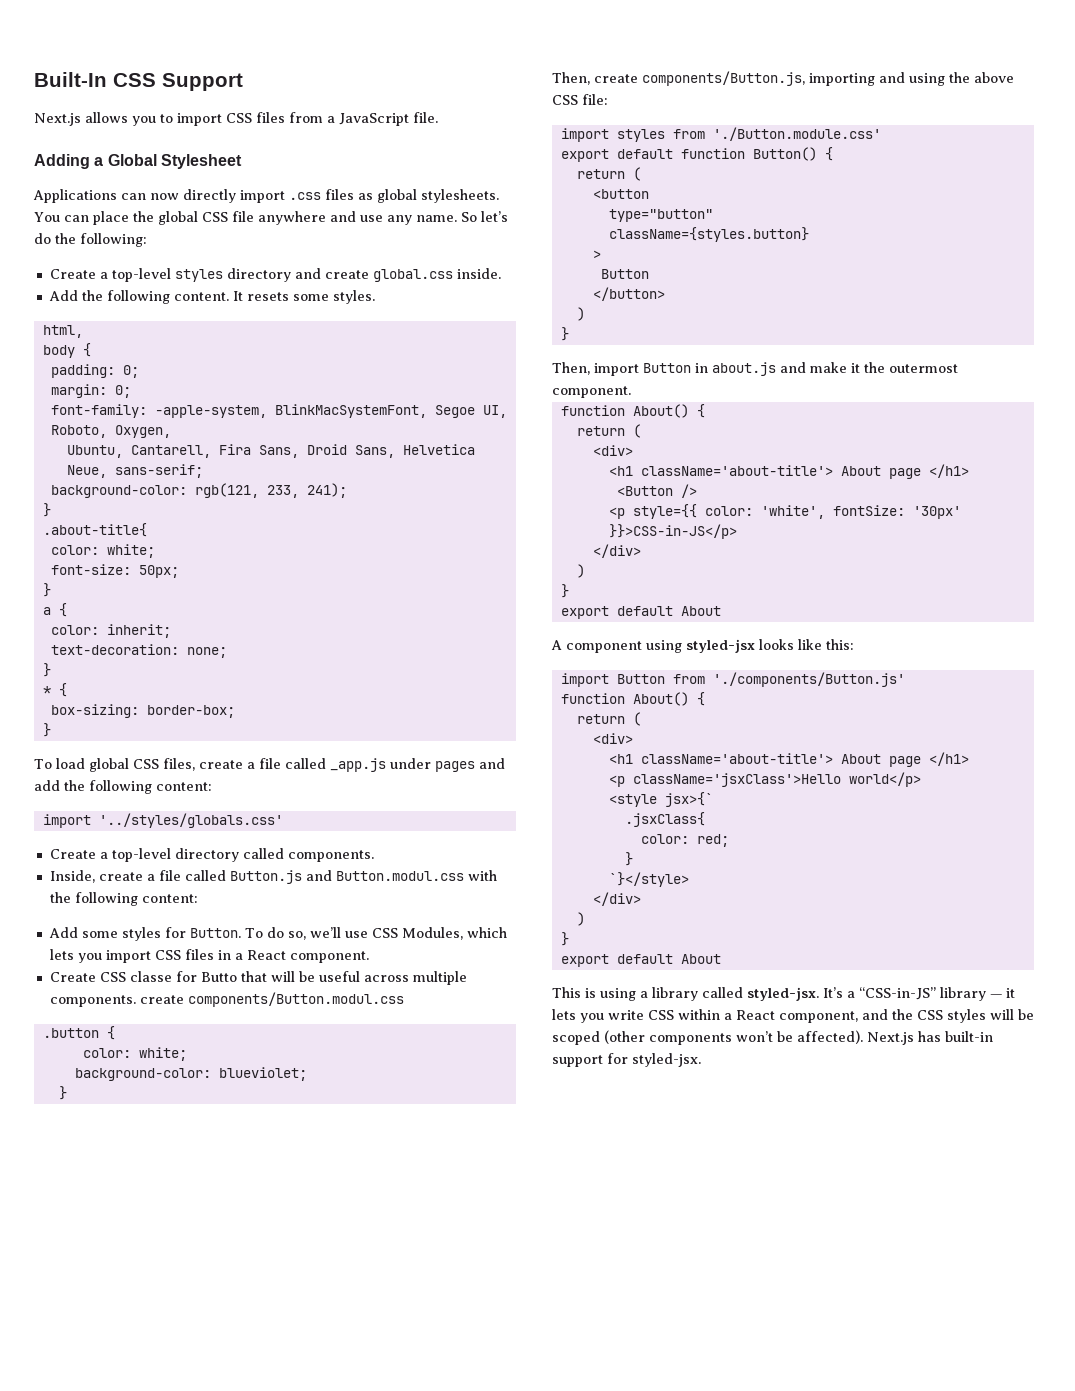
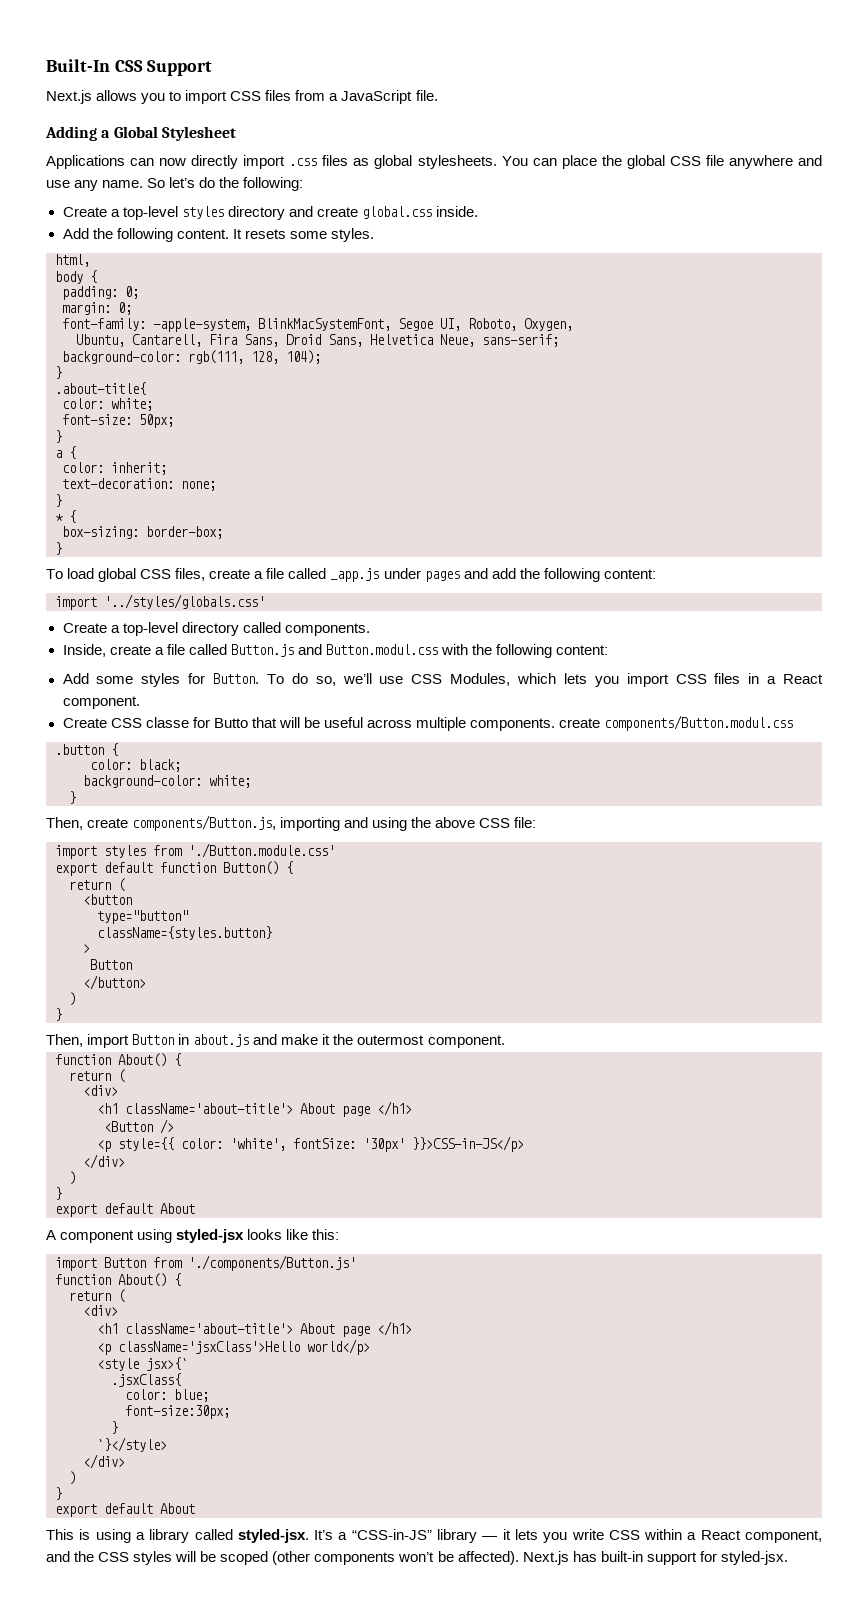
- background-color: rgb(121, 233, 241);
+ background-color: rgb(111, 128, 104);
  .button {
- color: white;
- background-color: blueviolet;
+ color: black;
+ background-color: white;
- color: red;
+ color: blue;
+ font-size:30px;

